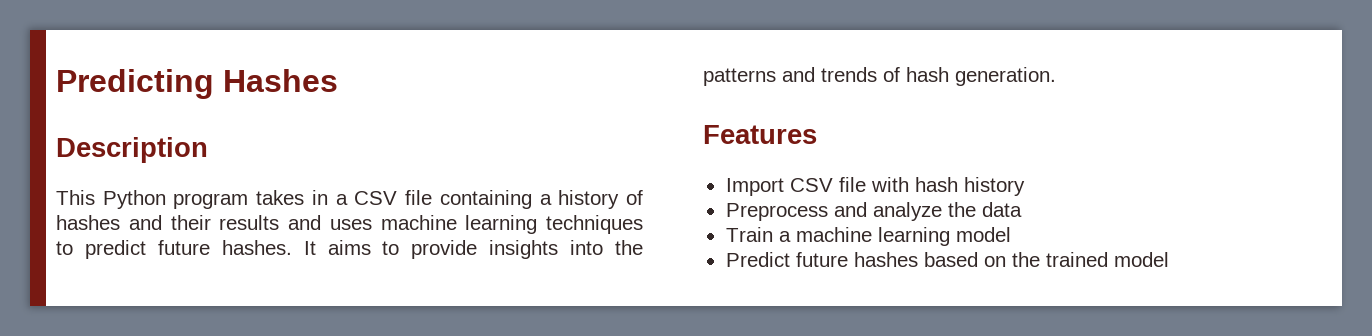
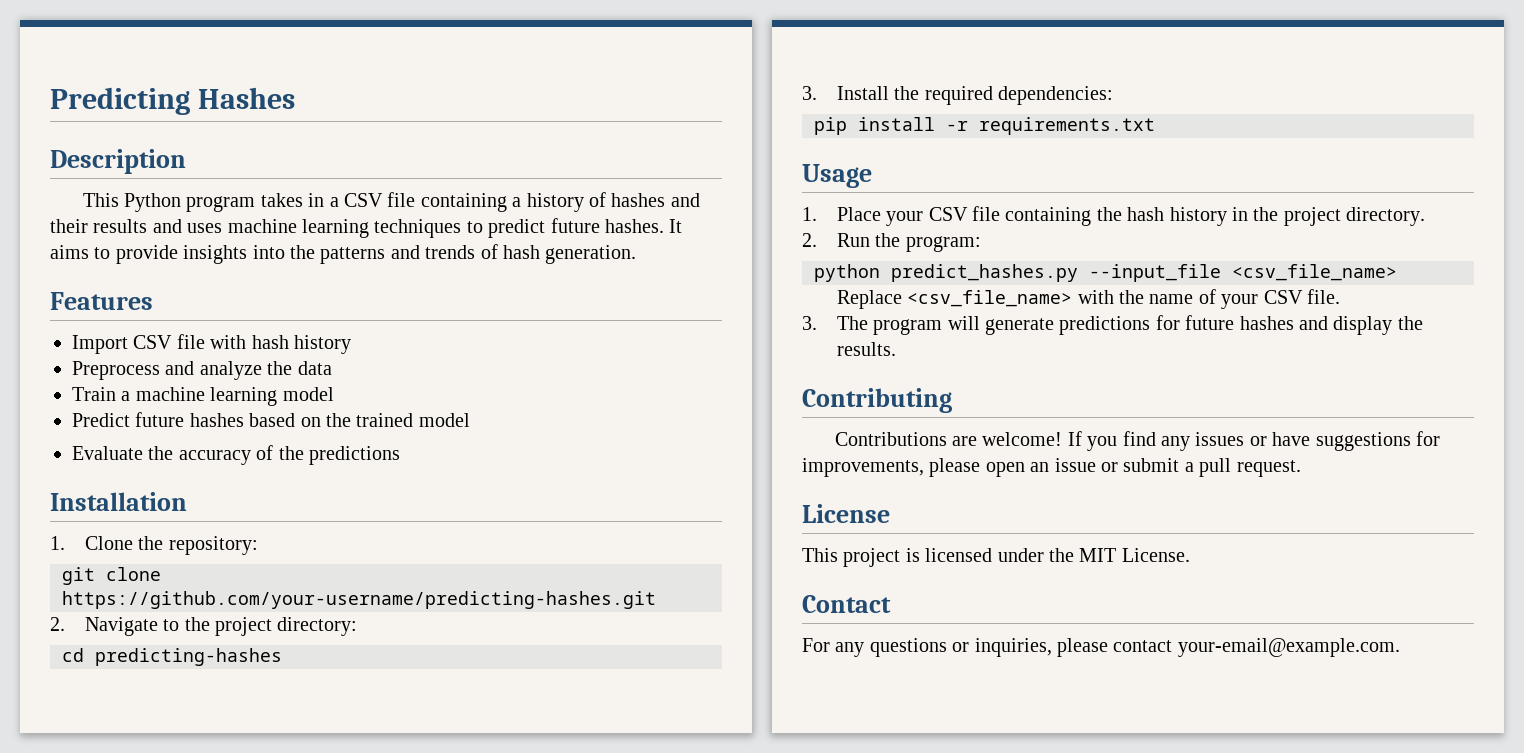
+ Evaluate the accuracy of the predictions
+ Installation
+ 1. Clone the repository:
+ git clone https://github.com/your-username/predicting-hashes.git
+ 2. Navigate to the project directory:
+ cd predicting-hashes
+ 3. Install the required dependencies:
+ pip install -r requirements.txt
+ Usage
+ 1. Place your CSV file containing the hash history in the project directory.
+ 2. Run the program:
+ python predict_hashes.py --input_file <csv_file_name>
+ Replace <csv_file_name> with the name of your CSV file.
+ 3. The program will generate predictions for future hashes and display the results.
+ Contributing
+ Contributions are welcome! If you find any issues or have suggestions for improvements, please open an issue or submit a pull request.
+ License
+ This project is licensed under the MIT License.
+ Contact
+ For any questions or inquiries, please contact your-email@example.com.

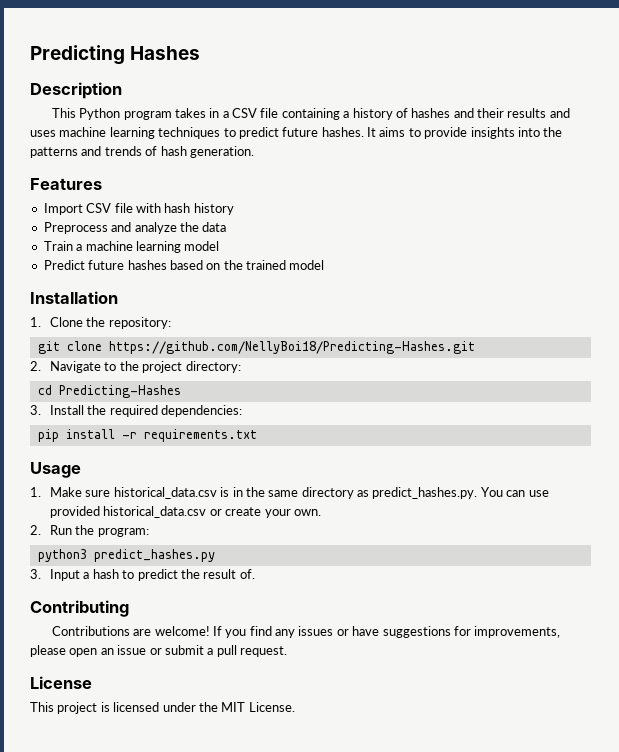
- Evaluate the accuracy of the predictions
- git clone https://github.com/your-username/predicting-hashes.git
+ git clone https://github.com/NellyBoi18/Predicting-Hashes.git
- cd predicting-hashes
+ cd Predicting-Hashes
- 1. Place your CSV file containing the hash history in the project directory.
+ 1. Make sure historical_data.csv is in the same directory as predict_hashes.py. You can use provided historical_data.csv or create your own.
- python predict_hashes.py --input_file <csv_file_name>
- Replace <csv_file_name> with the name of your CSV file.
- 3. The program will generate predictions for future hashes and display the results.
+ python3 predict_hashes.py
+ 3. Input a hash to predict the result of.
- Contact
- For any questions or inquiries, please contact your-email@example.com.

